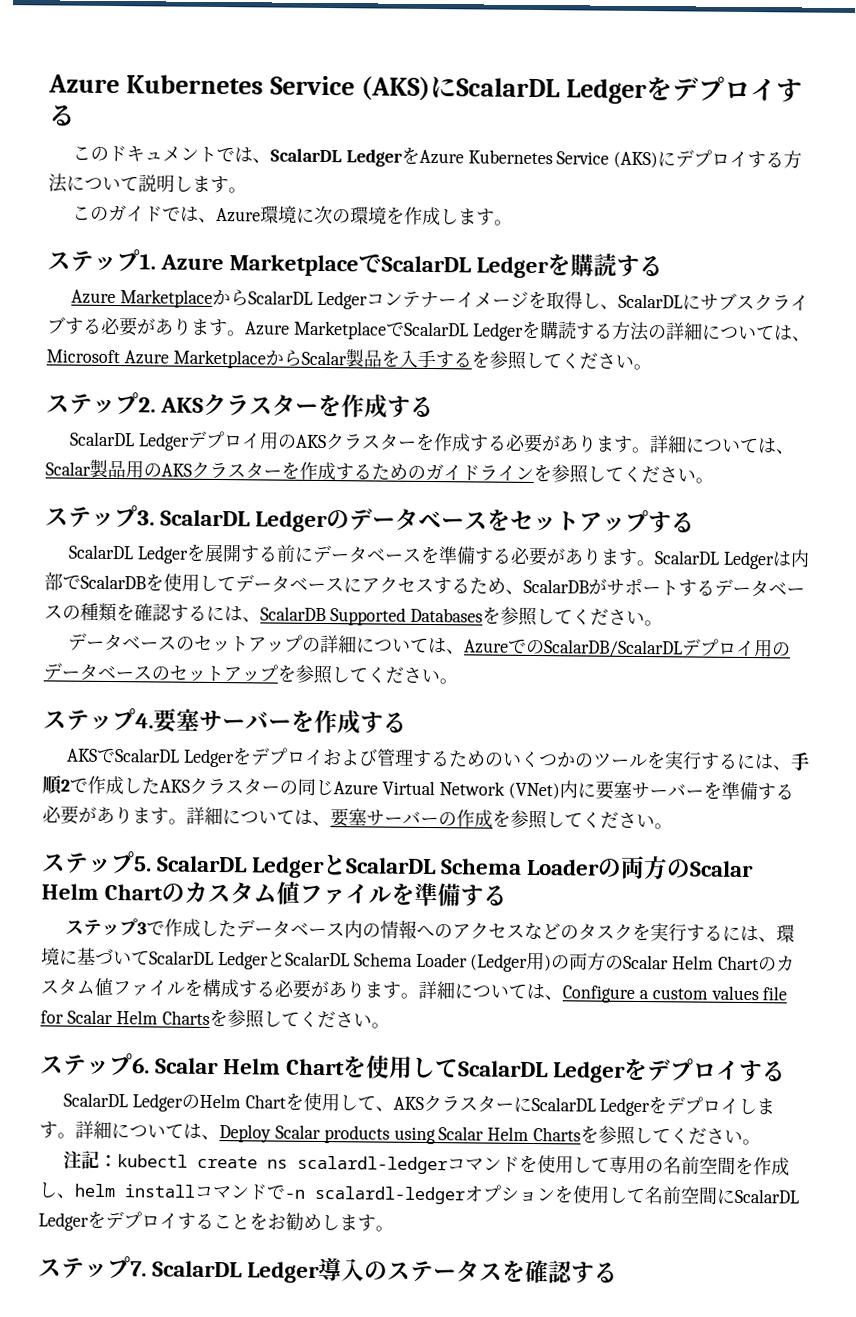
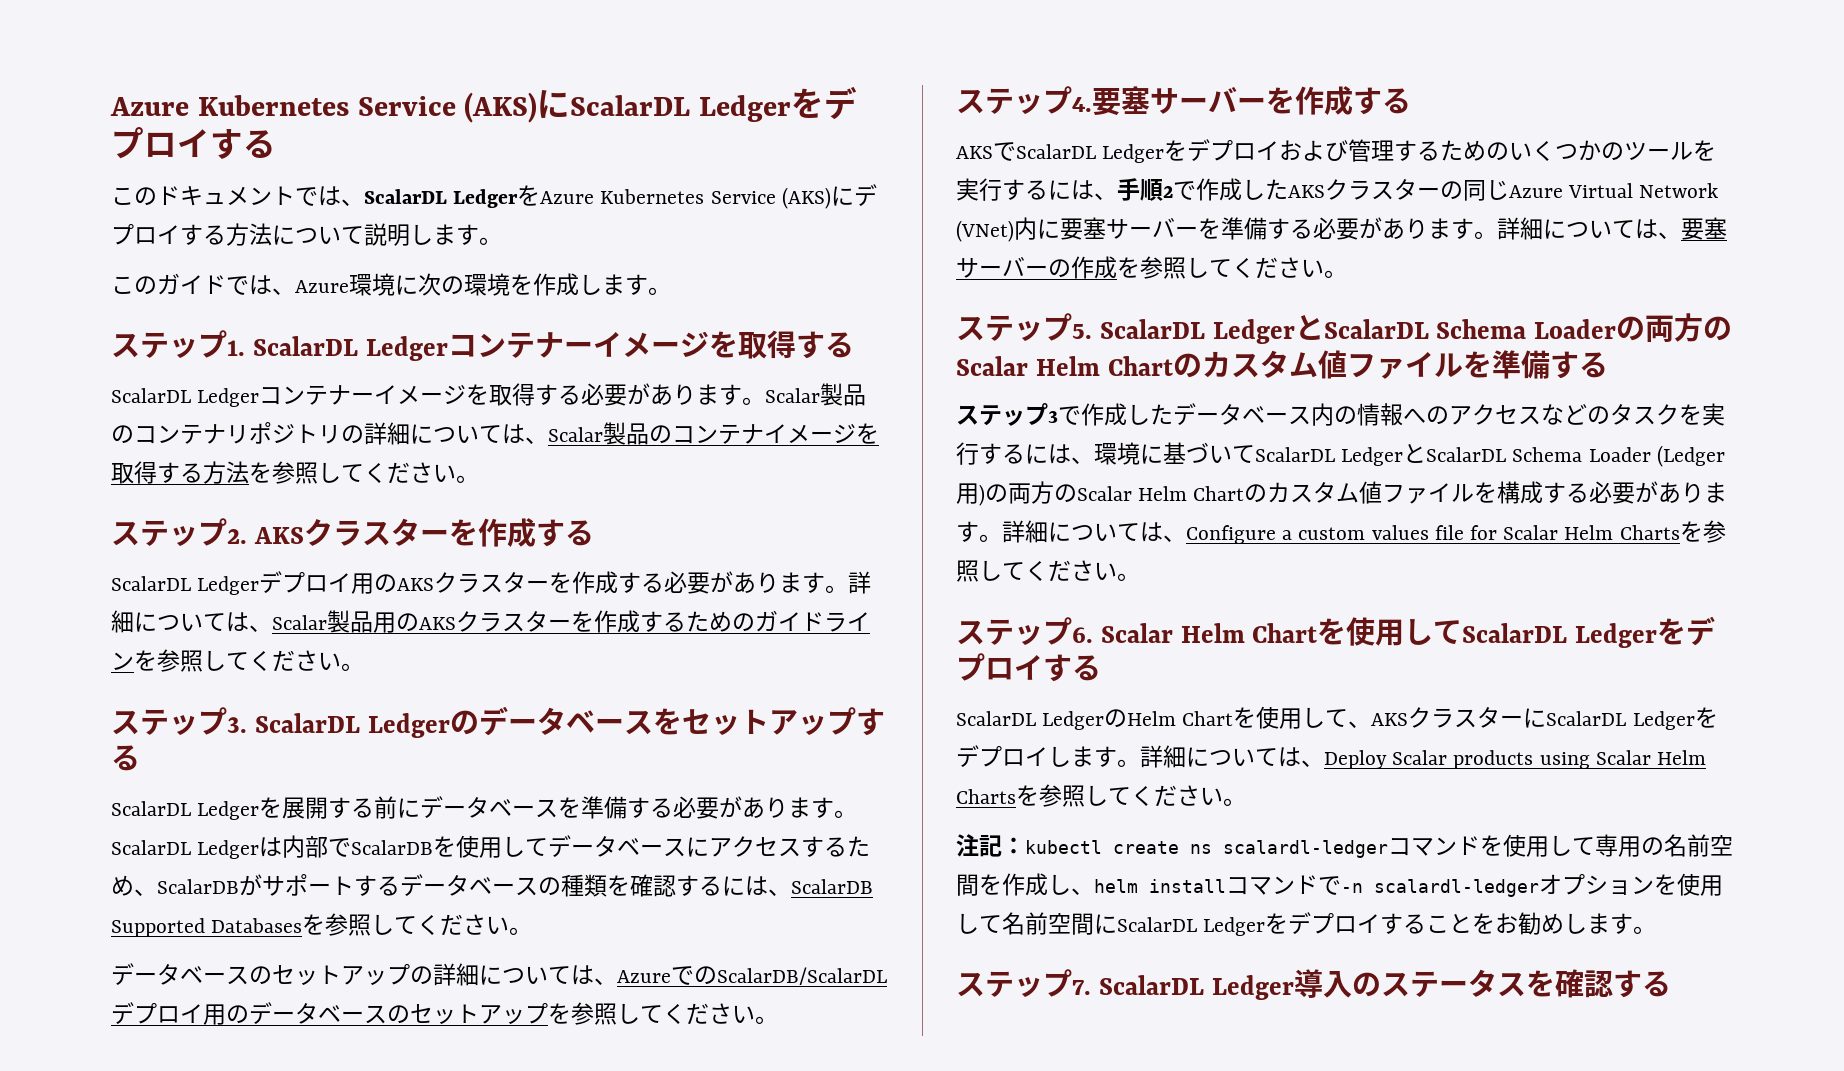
- ステップ1. Azure MarketplaceでScalarDL Ledgerを購読する
- Azure MarketplaceからScalarDL Ledgerコンテナーイメージを取得し、ScalarDLにサブスクライブする必要があります。Azure MarketplaceでScalarDL Ledgerを購読する方法の詳細については、Microsoft Azure MarketplaceからScalar製品を入手するを参照してください。
+ ステップ1. ScalarDL Ledgerコンテナーイメージを取得する
+ ScalarDL Ledgerコンテナーイメージを取得する必要があります。Scalar製品のコンテナリポジトリの詳細については、Scalar製品のコンテナイメージを取得する方法を参照してください。

